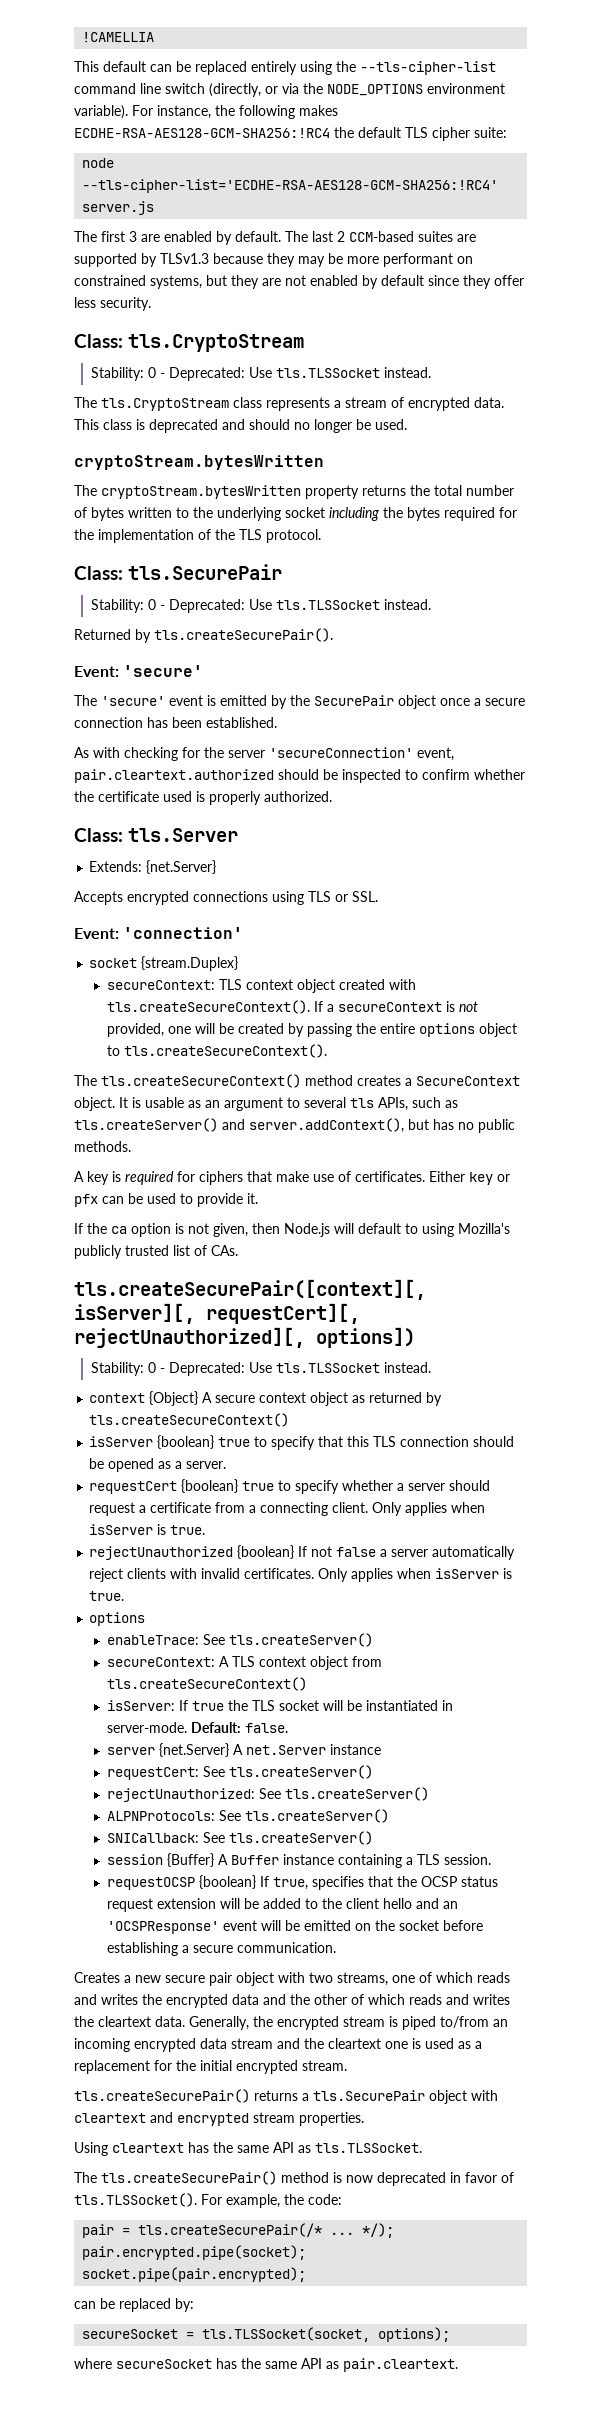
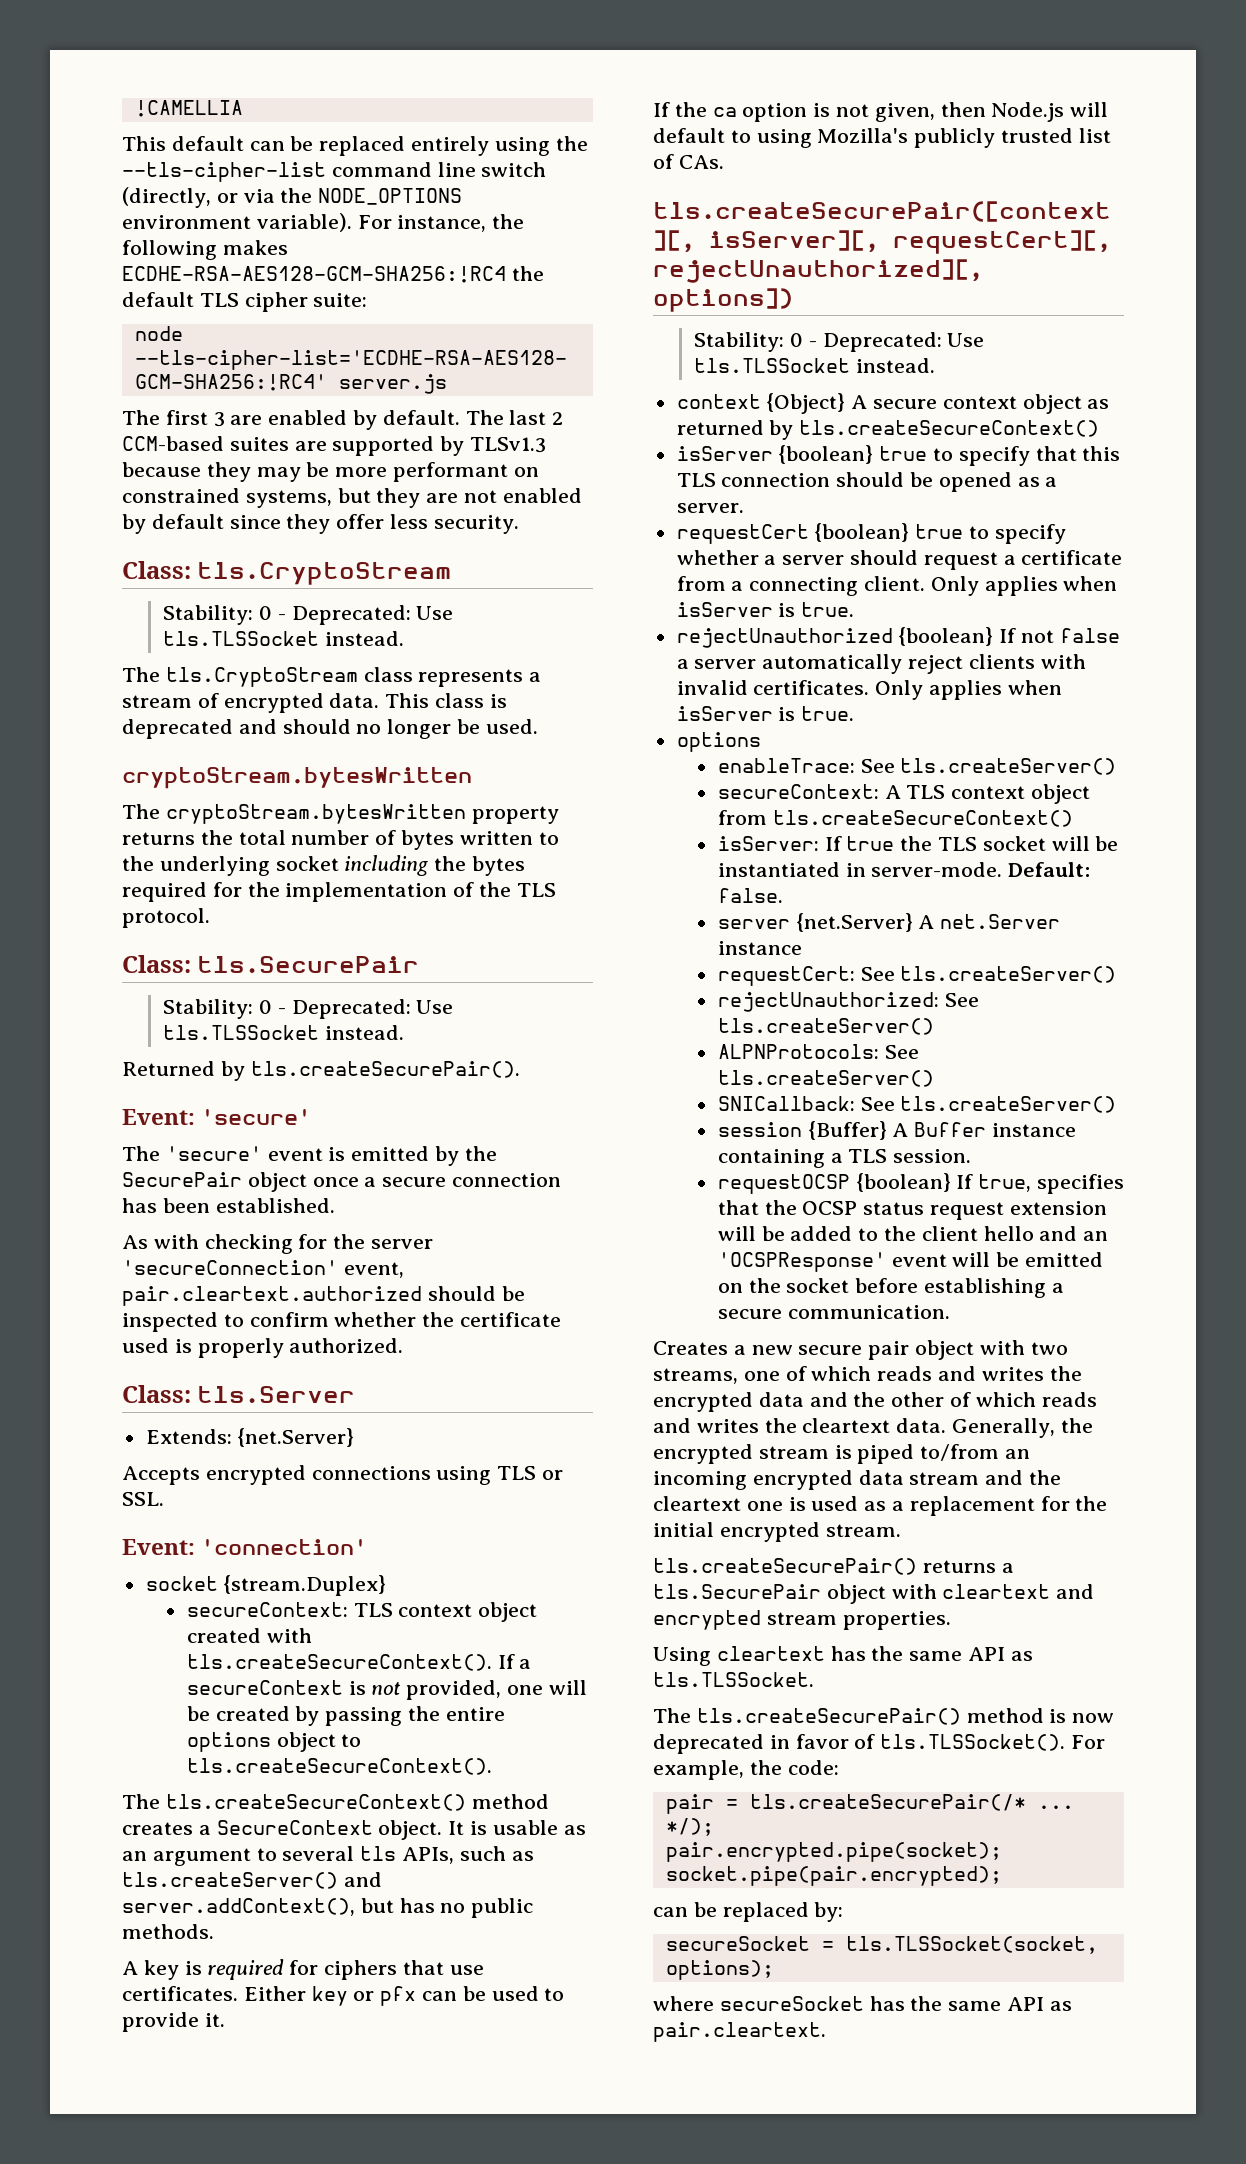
- A key is required for ciphers that make use of certificates.
+ A key is required for ciphers that use certificates.

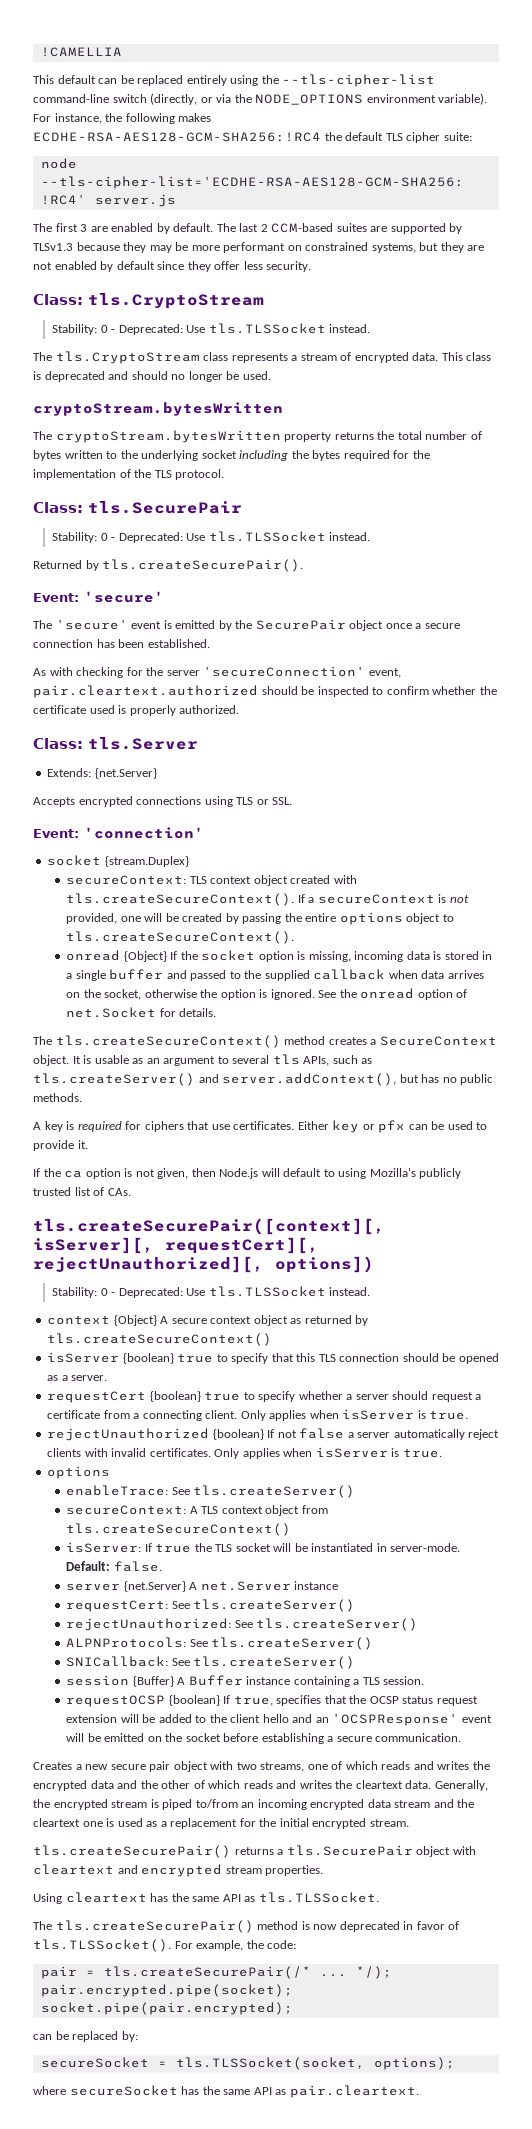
- This default can be replaced entirely using the --tls-cipher-list command line switch (directly, or via the NODE_OPTIONS environment variable).
+ This default can be replaced entirely using the --tls-cipher-list command-line switch (directly, or via the NODE_OPTIONS environment variable).
+ onread {Object} If the socket option is missing, incoming data is stored in a single buffer and passed to the supplied callback when data arrives on the socket, otherwise the option is ignored. See the onread option of net.Socket for details.

